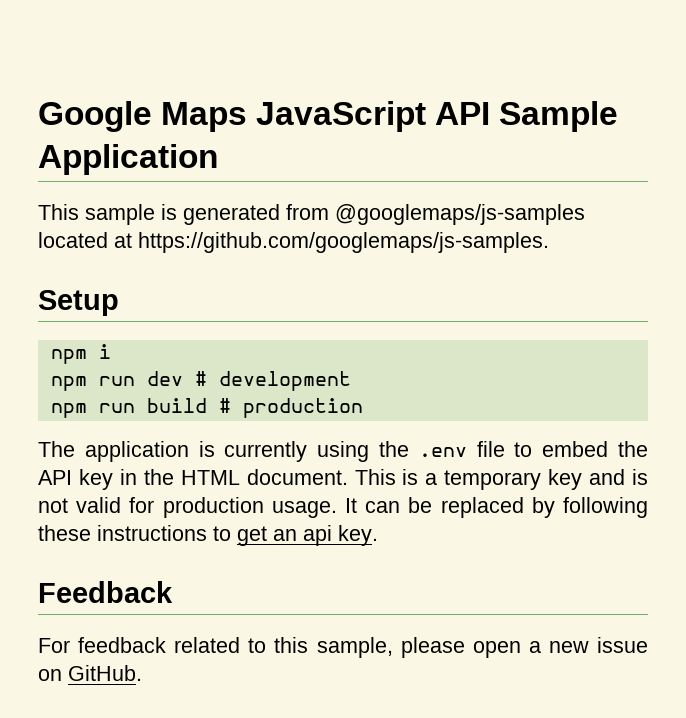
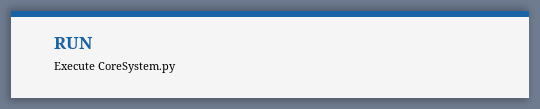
- Google Maps JavaScript API Sample Application
- This sample is generated from @googlemaps/js-samples located at https://github.com/googlemaps/js-samples.
- Setup
- npm i
- npm run dev # development
- npm run build # production
- The application is currently using the .env file to embed the API key in the HTML document. This is a temporary key and is not valid for production usage. It can be replaced by following these instructions to get an api key.
- Feedback
- For feedback related to this sample, please open a new issue on GitHub.
+ RUN
+ Execute CoreSystem.py

